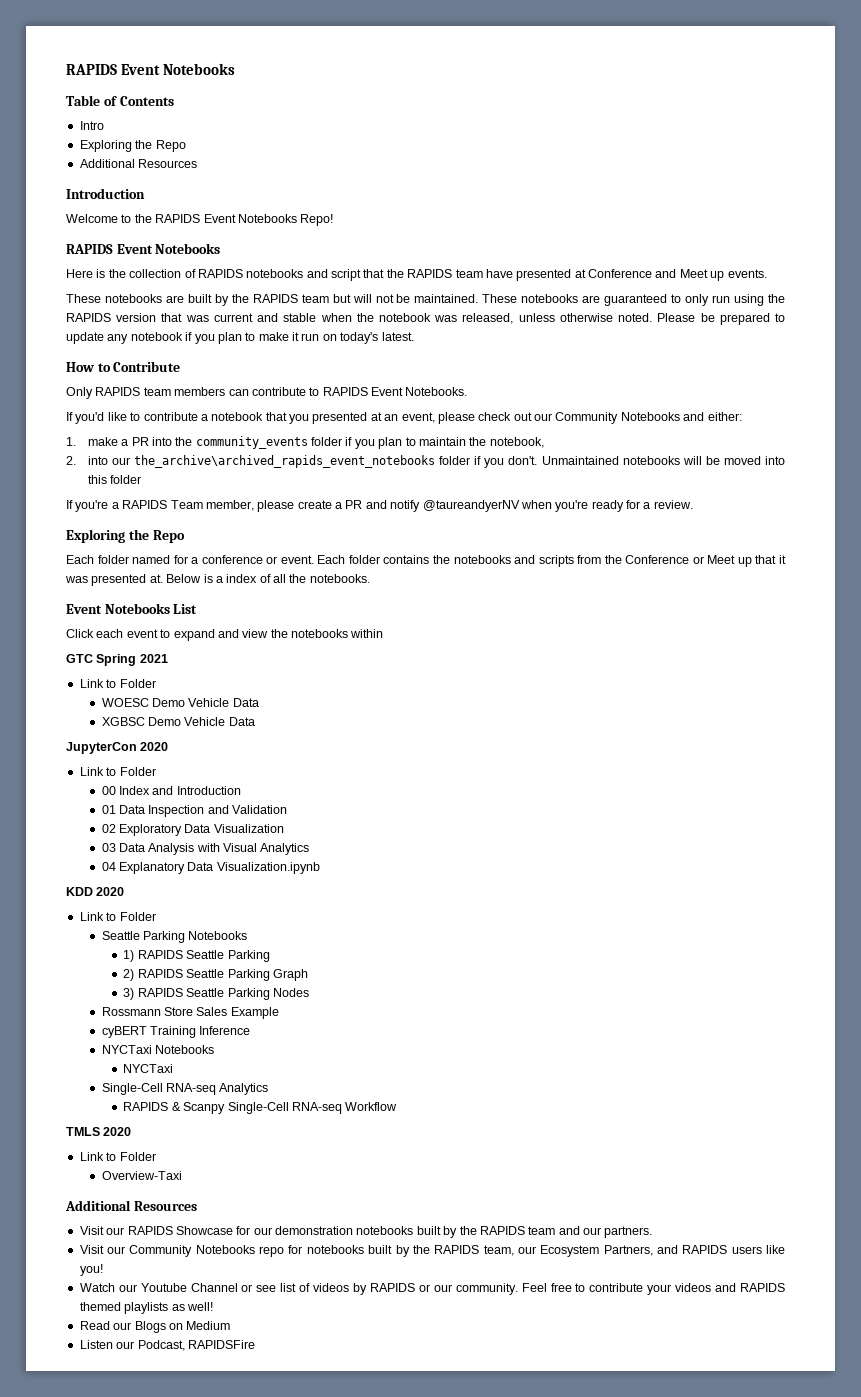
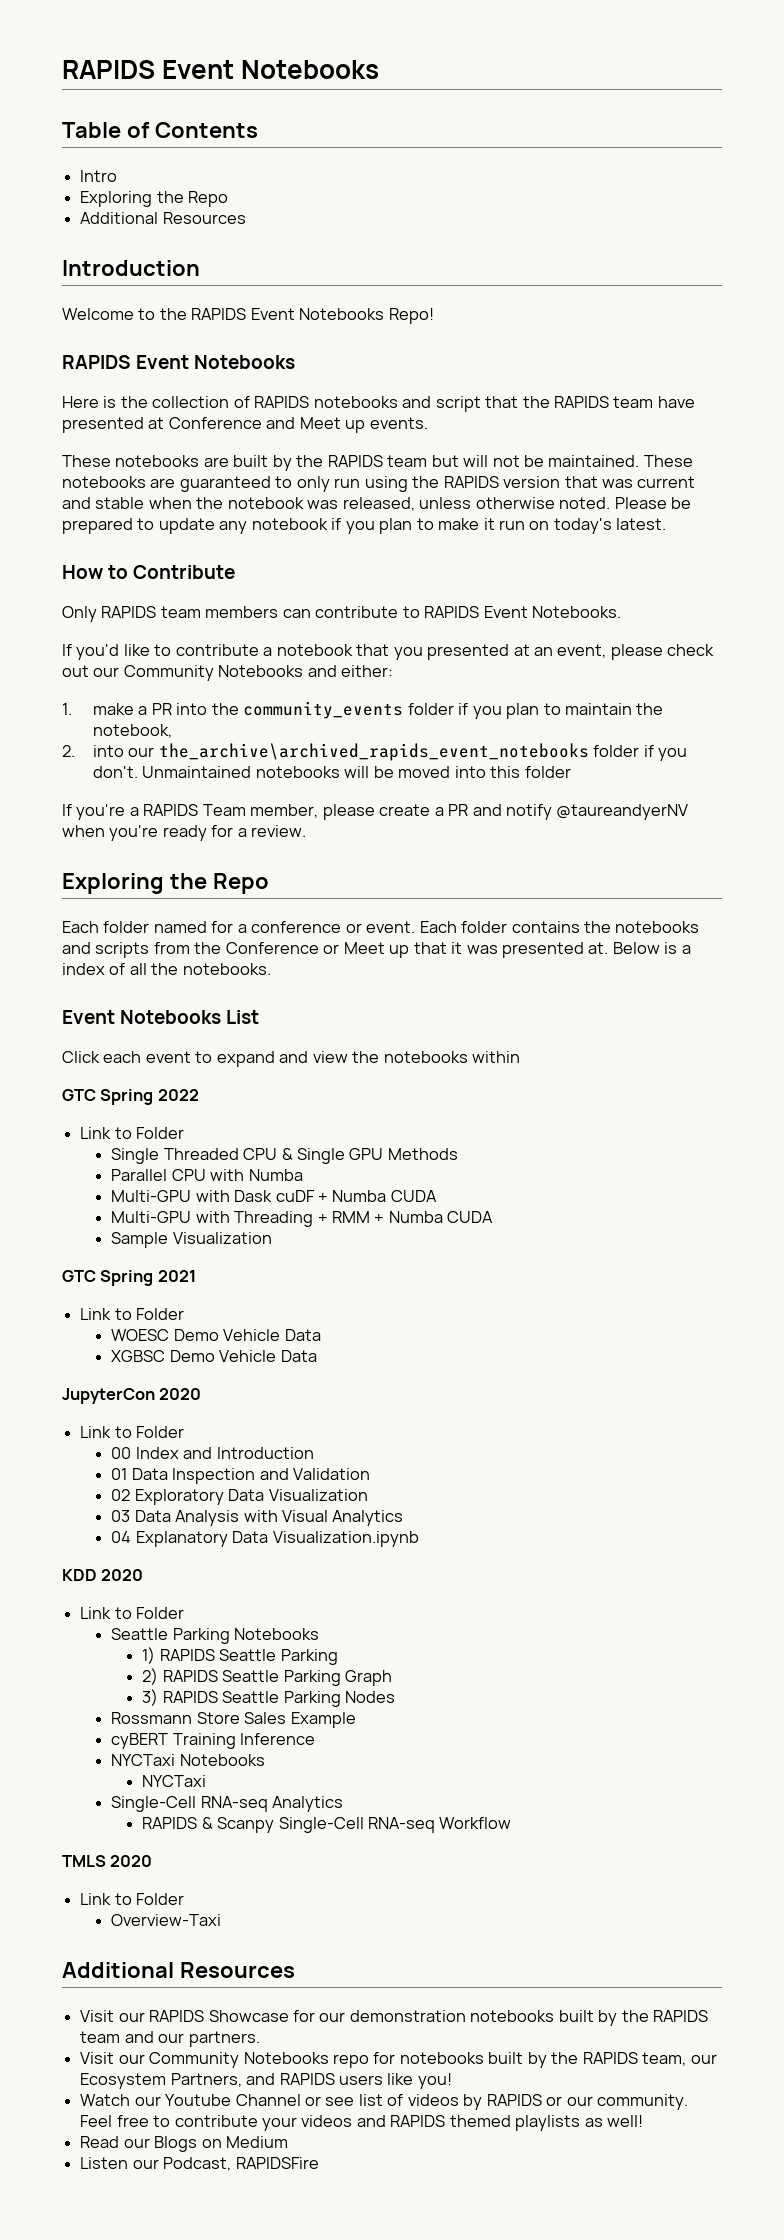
+ GTC Spring 2022
+ Link to Folder
+ Single Threaded CPU & Single GPU Methods
+ Parallel CPU with Numba
+ Multi-GPU with Dask cuDF + Numba CUDA
+ Multi-GPU with Threading + RMM + Numba CUDA
+ Sample Visualization

